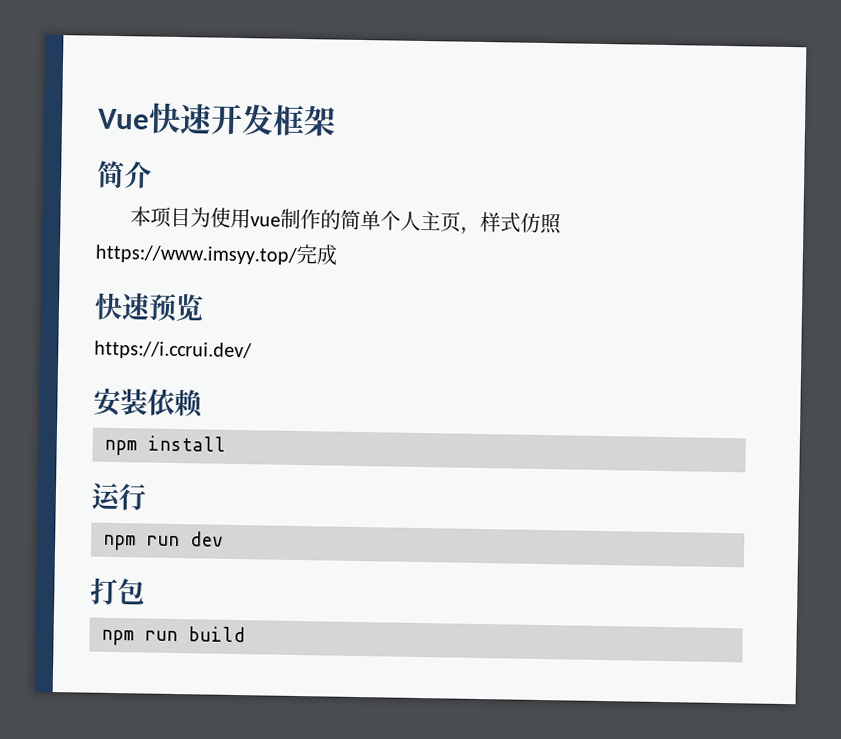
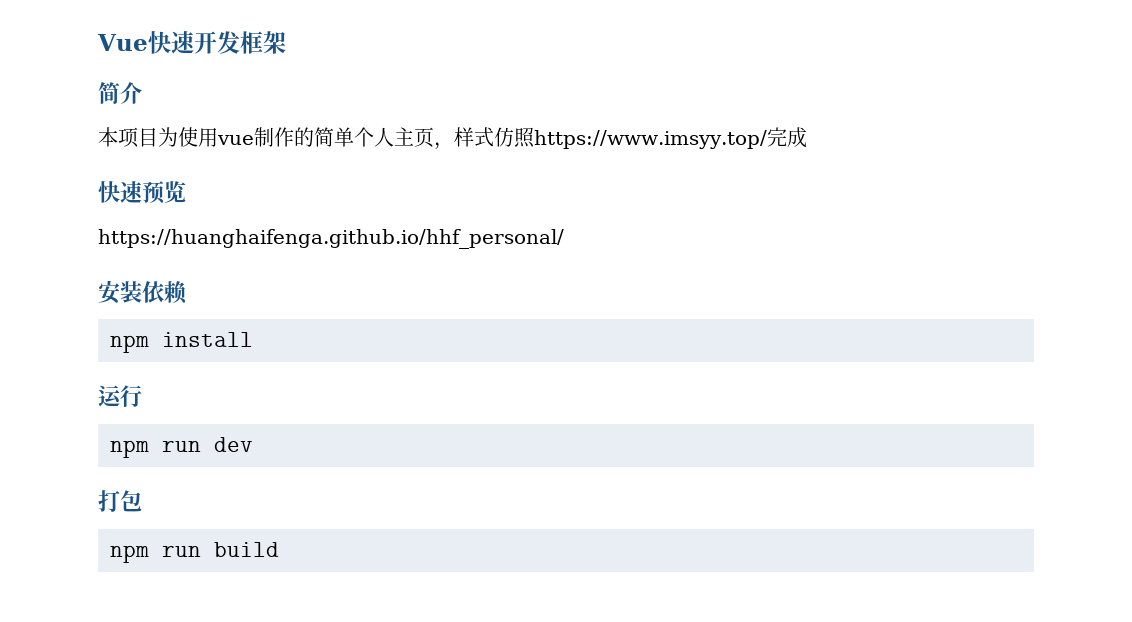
- https://i.ccrui.dev/
+ https://huanghaifenga.github.io/hhf_personal/

